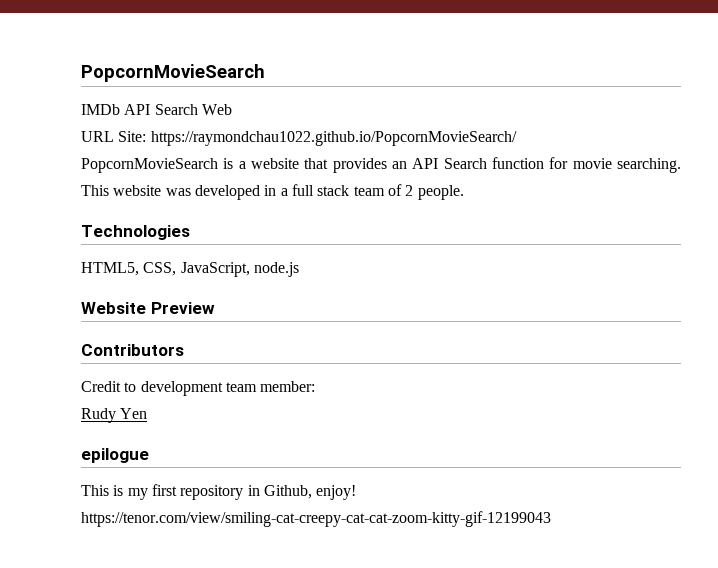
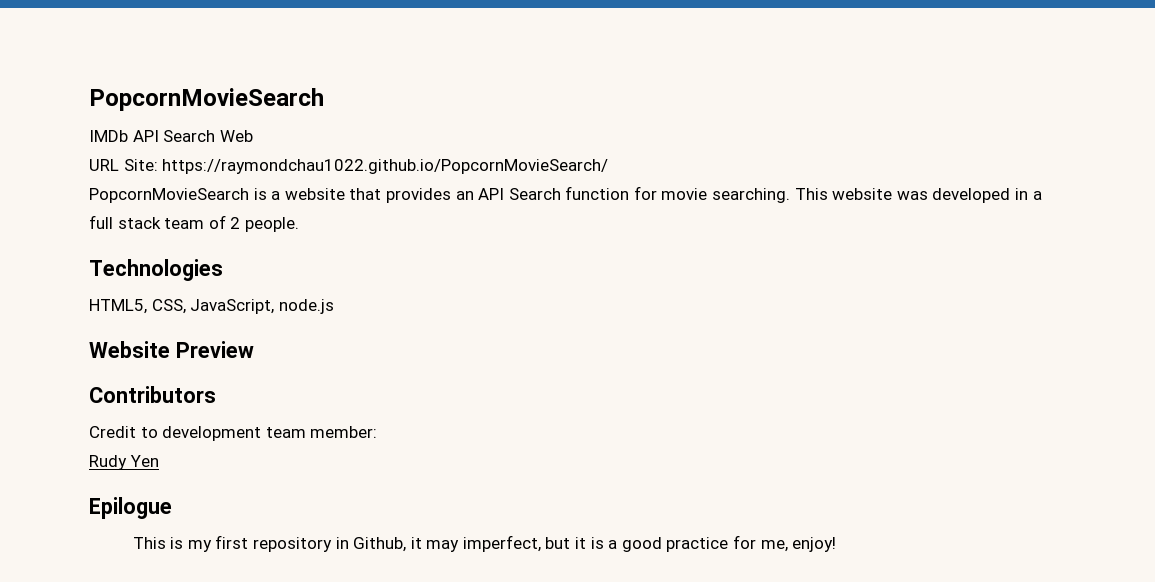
- epilogue
+ Epilogue
- This is my first repository in Github, enjoy! https://tenor.com/view/smiling-cat-creepy-cat-cat-zoom-kitty-gif-12199043
+ This is my first repository in Github, it may imperfect, but it is a good practice for me, enjoy!

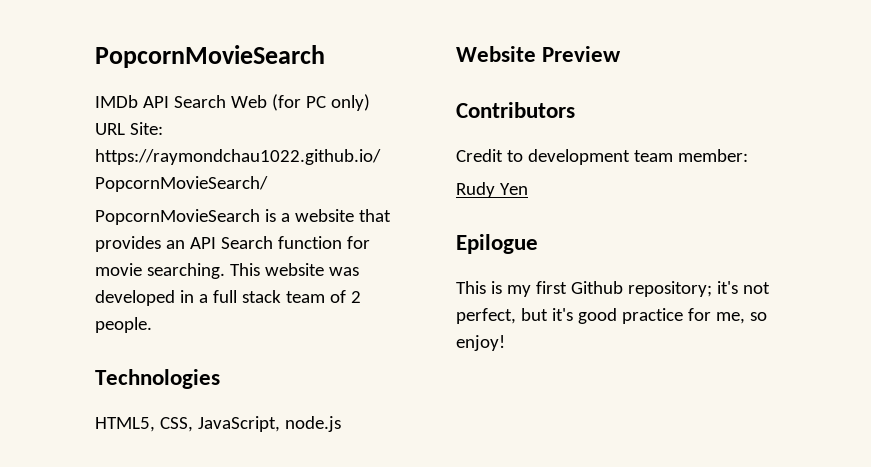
- IMDb API Search Web
+ IMDb API Search Web (for PC only)
- This is my first repository in Github, it may imperfect, but it is a good practice for me, enjoy!
+ This is my first Github repository; it's not perfect, but it's good practice for me, so enjoy!

